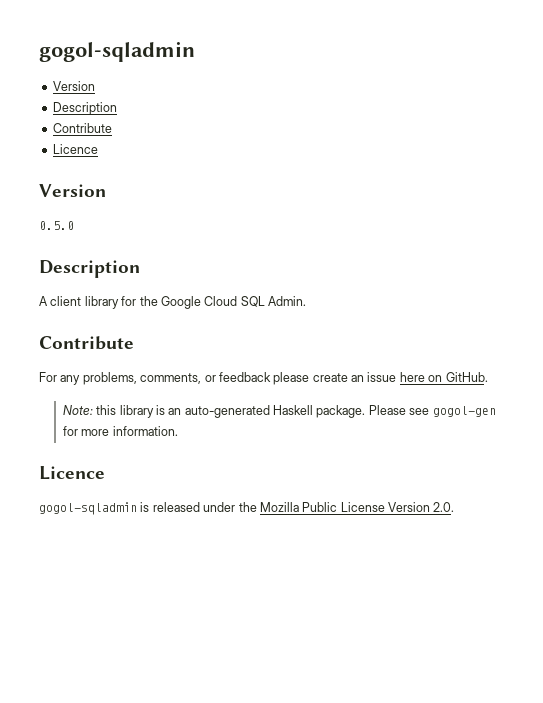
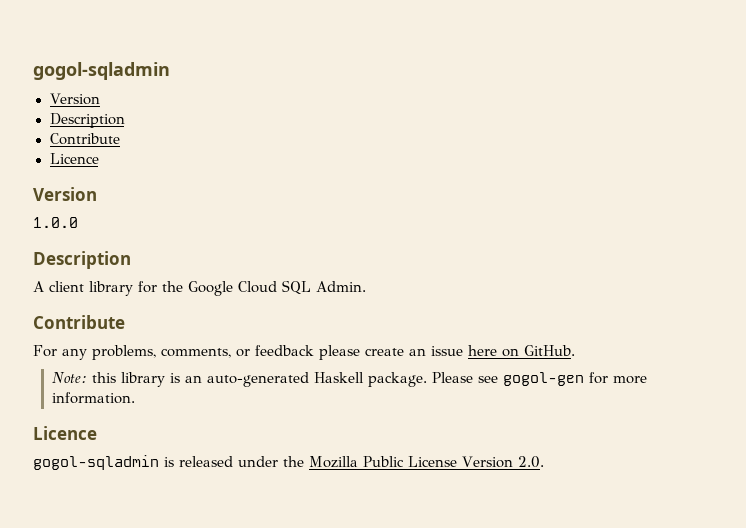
- 0.5.0
+ 1.0.0

